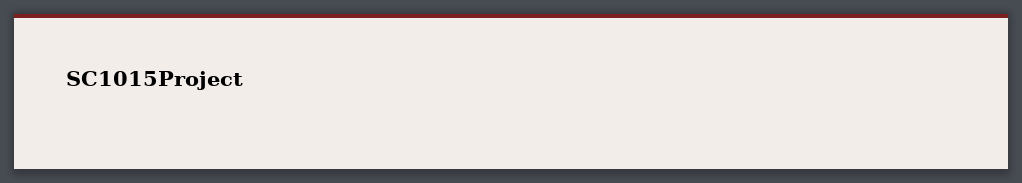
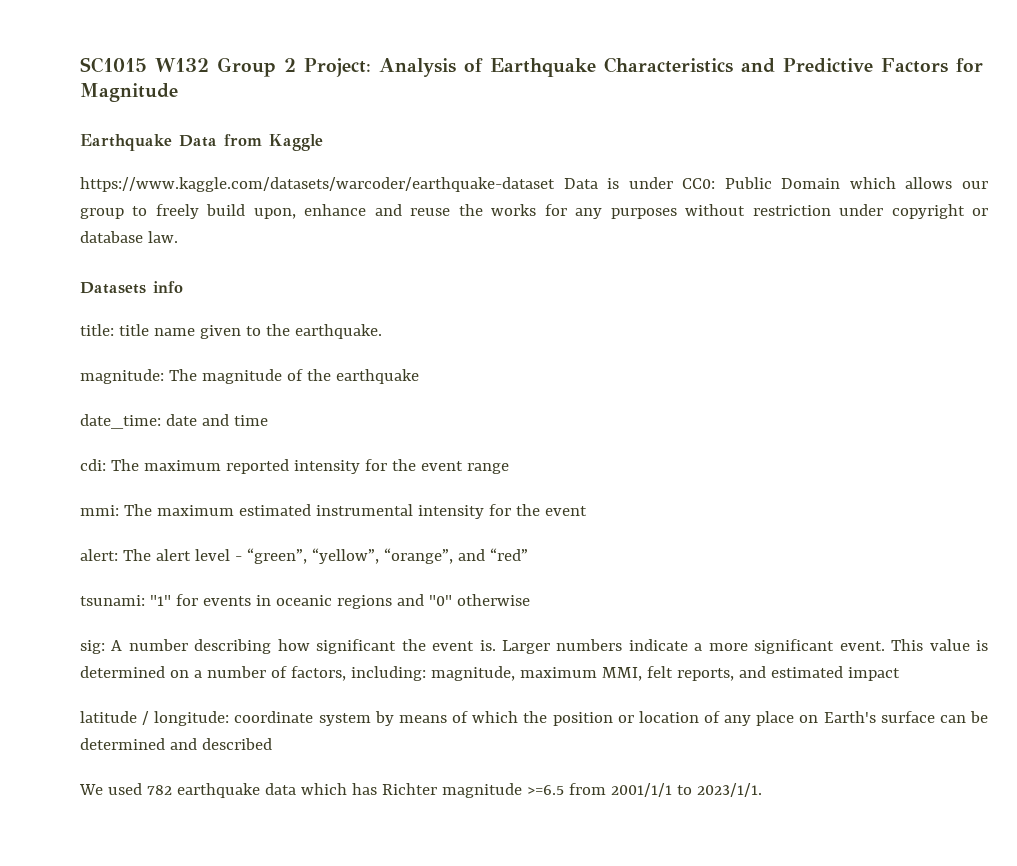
- SC1015Project
+ SC1015 W132 Group 2 Project: Analysis of Earthquake Characteristics and Predictive Factors for Magnitude
+ Earthquake Data from Kaggle
+ https://www.kaggle.com/datasets/warcoder/earthquake-dataset Data is under CC0: Public Domain which allows our group to freely build upon, enhance and reuse the works for any purposes without restriction under copyright or database law.
+ Datasets info
+ title: title name given to the earthquake.
+ magnitude: The magnitude of the earthquake
+ date_time: date and time
+ cdi: The maximum reported intensity for the event range
+ mmi: The maximum estimated instrumental intensity for the event
+ alert: The alert level - “green”, “yellow”, “orange”, and “red”
+ tsunami: "1" for events in oceanic regions and "0" otherwise
+ sig: A number describing how significant the event is. Larger numbers indicate a more significant event. This value is determined on a number of factors, including: magnitude, maximum MMI, felt reports, and estimated impact
+ latitude / longitude: coordinate system by means of which the position or location of any place on Earth's surface can be determined and described
+ We used 782 earthquake data which has Richter magnitude >=6.5 from 2001/1/1 to 2023/1/1.

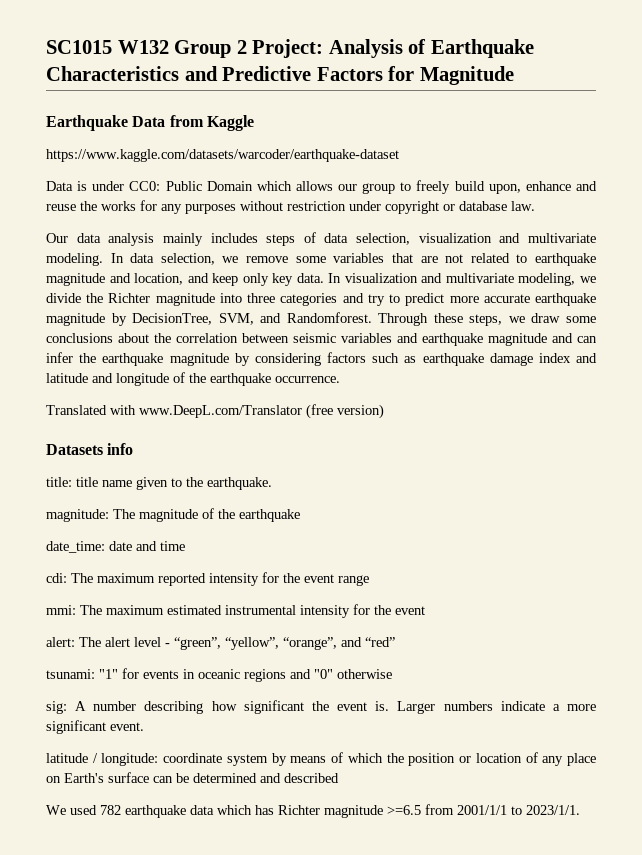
- https://www.kaggle.com/datasets/warcoder/earthquake-dataset Data is under CC0: Public Domain which allows our group to freely build upon, enhance and reuse the works for any purposes without restriction under copyright or database law.
+ https://www.kaggle.com/datasets/warcoder/earthquake-dataset
+ Data is under CC0: Public Domain which allows our group to freely build upon, enhance and reuse the works for any purposes without restriction under copyright or database law.
+ Our data analysis mainly includes steps of data selection, visualization and multivariate modeling. In data selection, we remove some variables that are not related to earthquake magnitude and location, and keep only key data. In visualization and multivariate modeling, we divide the Richter magnitude into three categories and try to predict more accurate earthquake magnitude by DecisionTree, SVM, and Randomforest. Through these steps, we draw some conclusions about the correlation between seismic variables and earthquake magnitude and can infer the earthquake magnitude by considering factors such as earthquake damage index and latitude and longitude of the earthquake occurrence.
+ Translated with www.DeepL.com/Translator (free version)
- This value is determined on a number of factors, including: magnitude, maximum MMI, felt reports, and estimated impact

